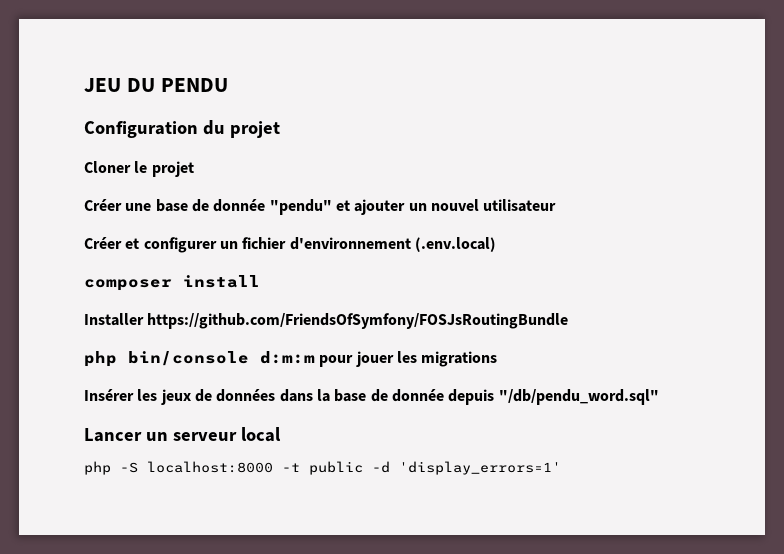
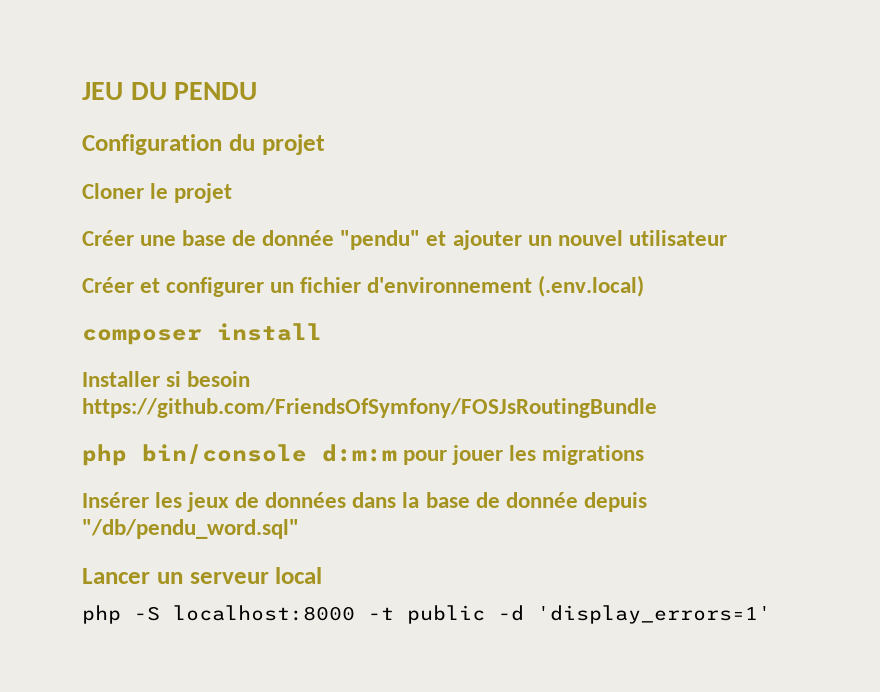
- Installer https://github.com/FriendsOfSymfony/FOSJsRoutingBundle
+ Installer si besoin https://github.com/FriendsOfSymfony/FOSJsRoutingBundle

